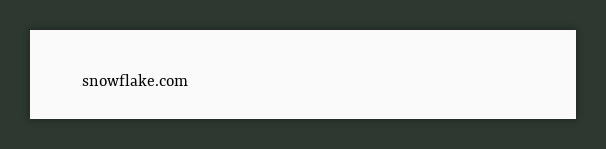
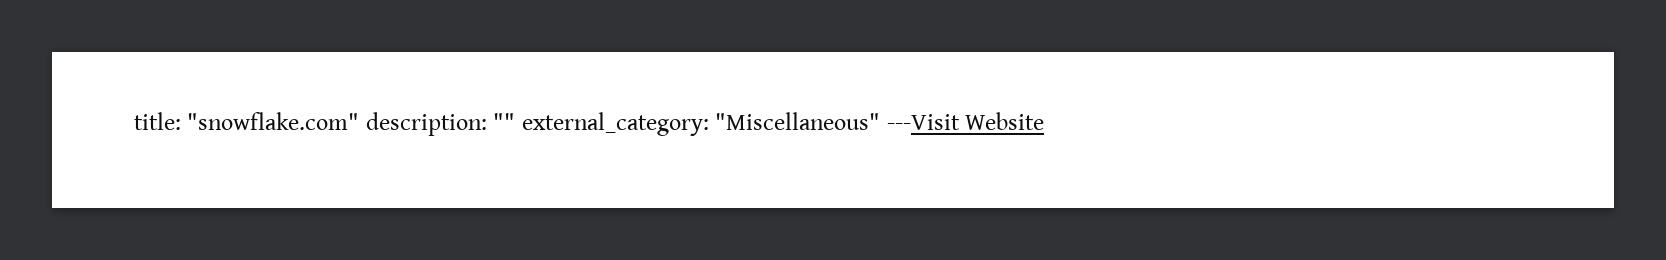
- snowflake.com
+ title: "snowflake.com" description: "" external_category: "Miscellaneous" ---Visit Website

